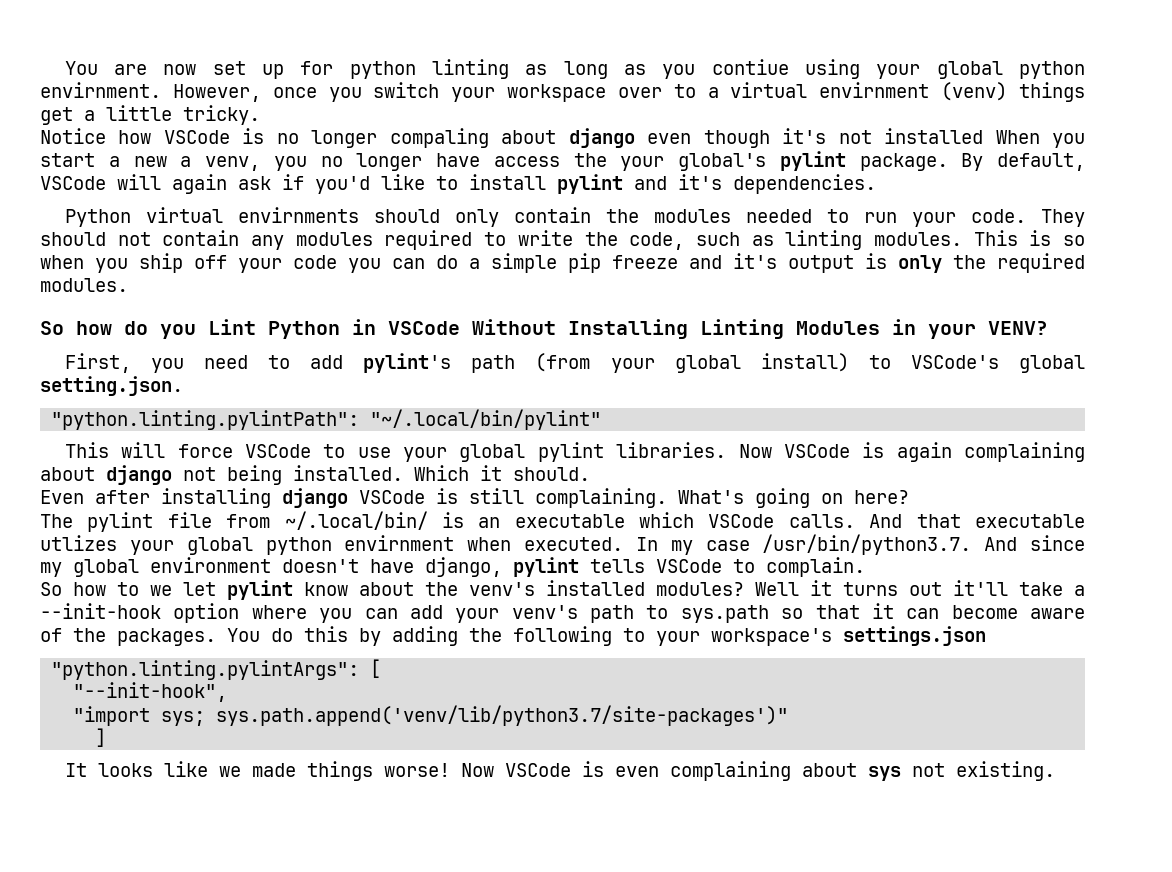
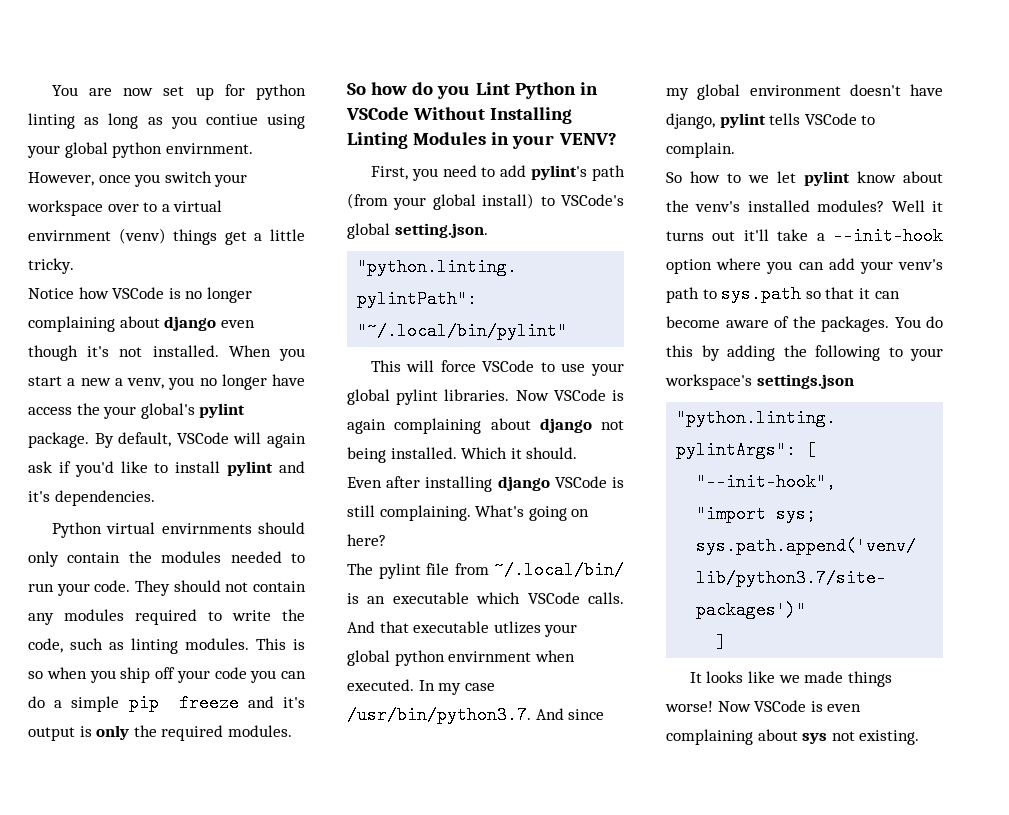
- Notice how VSCode is no longer compaling about django even though it's not installed When you start a new a venv, you no longer have access the your global's pylint package.
+ Notice how VSCode is no longer complaining about django even though it's not installed. When you start a new a venv, you no longer have access the your global's pylint package.

